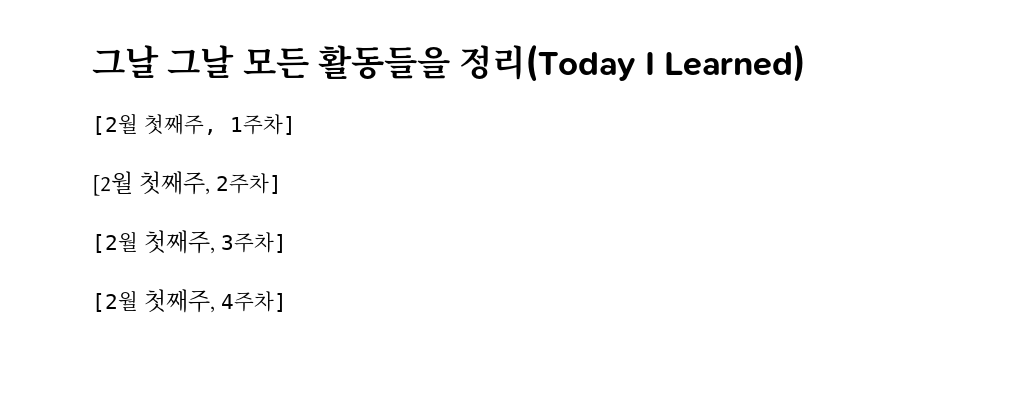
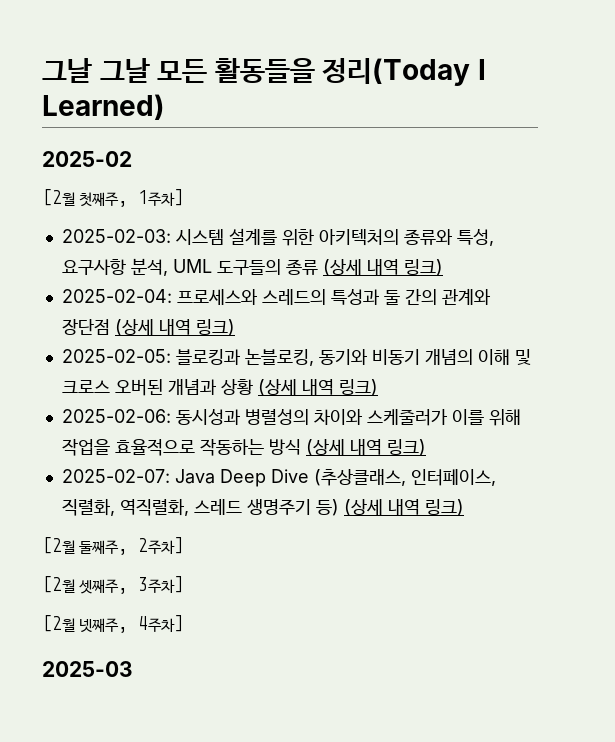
+ 2025-02
- [2월 첫째주, 2주차]
+ 2025-02-03: 시스템 설계를 위한 아키텍처의 종류와 특성, 요구사항 분석, UML 도구들의 종류 (상세 내역 링크)
+ 2025-02-04: 프로세스와 스레드의 특성과 둘 간의 관계와 장단점 (상세 내역 링크)
+ 2025-02-05: 블로킹과 논블로킹, 동기와 비동기 개념의 이해 및 크로스 오버된 개념과 상황 (상세 내역 링크)
+ 2025-02-06: 동시성과 병렬성의 차이와 스케줄러가 이를 위해 작업을 효율적으로 작동하는 방식 (상세 내역 링크)
+ 2025-02-07: Java Deep Dive (추상클래스, 인터페이스, 직렬화, 역직렬화, 스레드 생명주기 등) (상세 내역 링크)
+ [2월 둘째주, 2주차]
- [2월 첫째주, 3주차]
+ [2월 셋째주, 3주차]
- [2월 첫째주, 4주차]
+ [2월 넷째주, 4주차]
+ 2025-03

